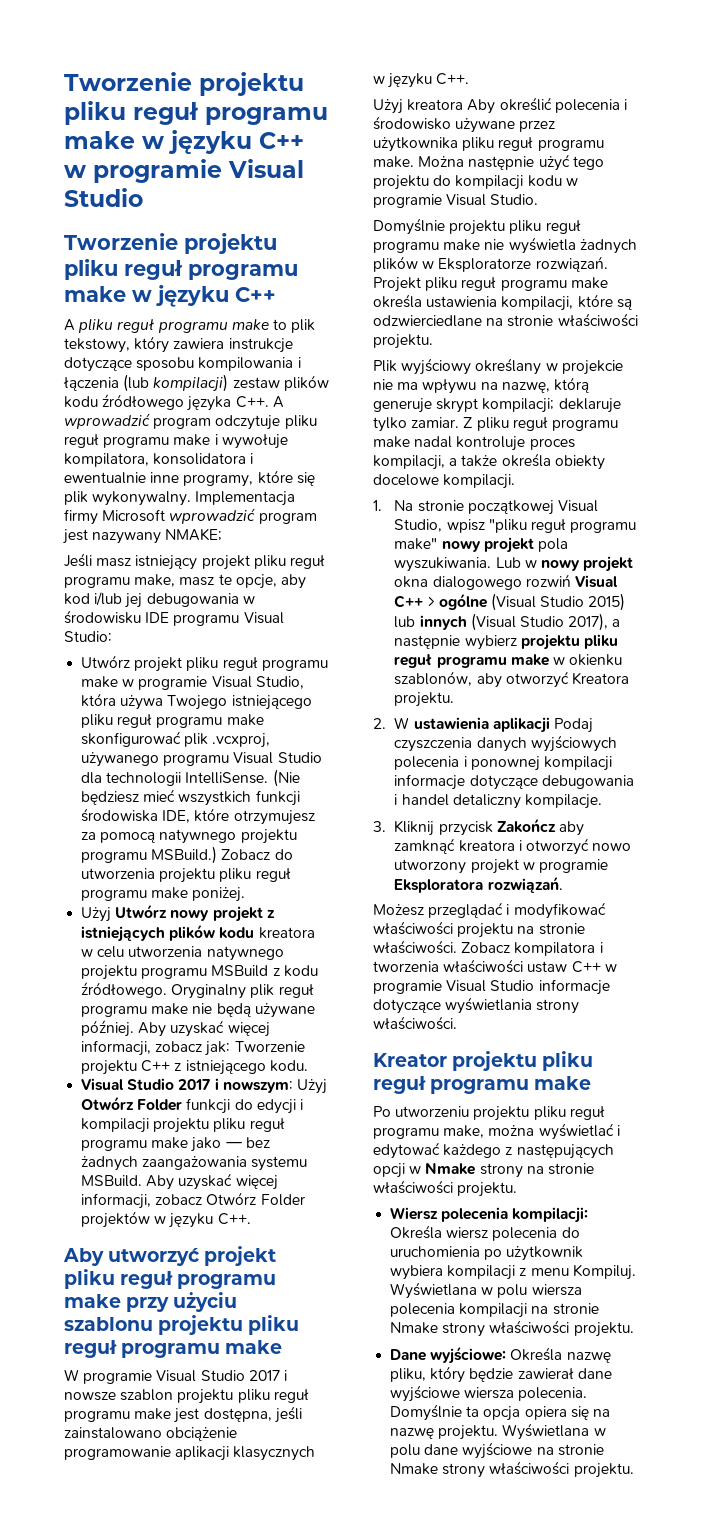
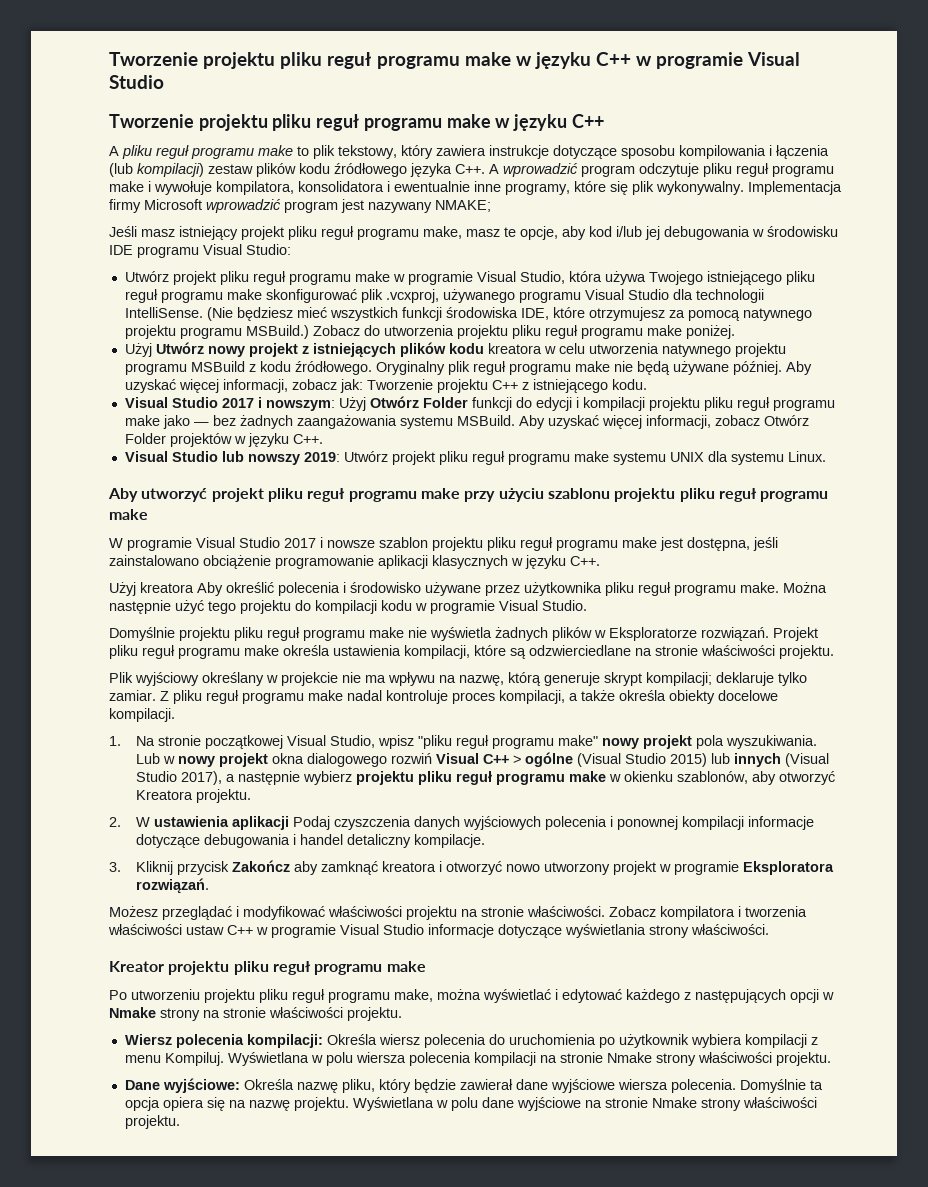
+ Visual Studio lub nowszy 2019: Utwórz projekt pliku reguł programu make systemu UNIX dla systemu Linux.

